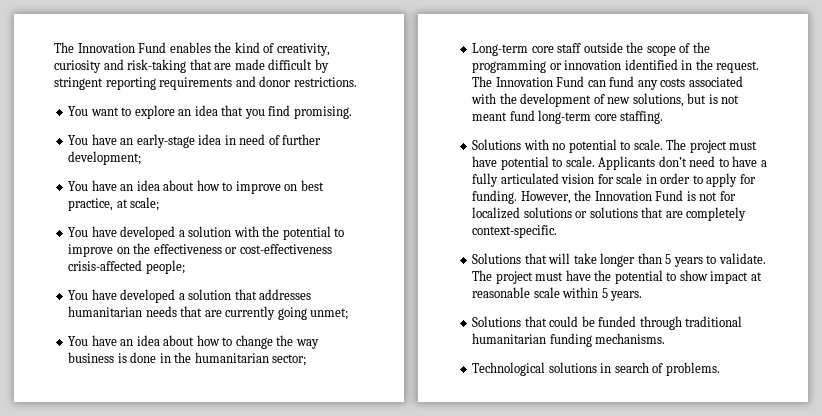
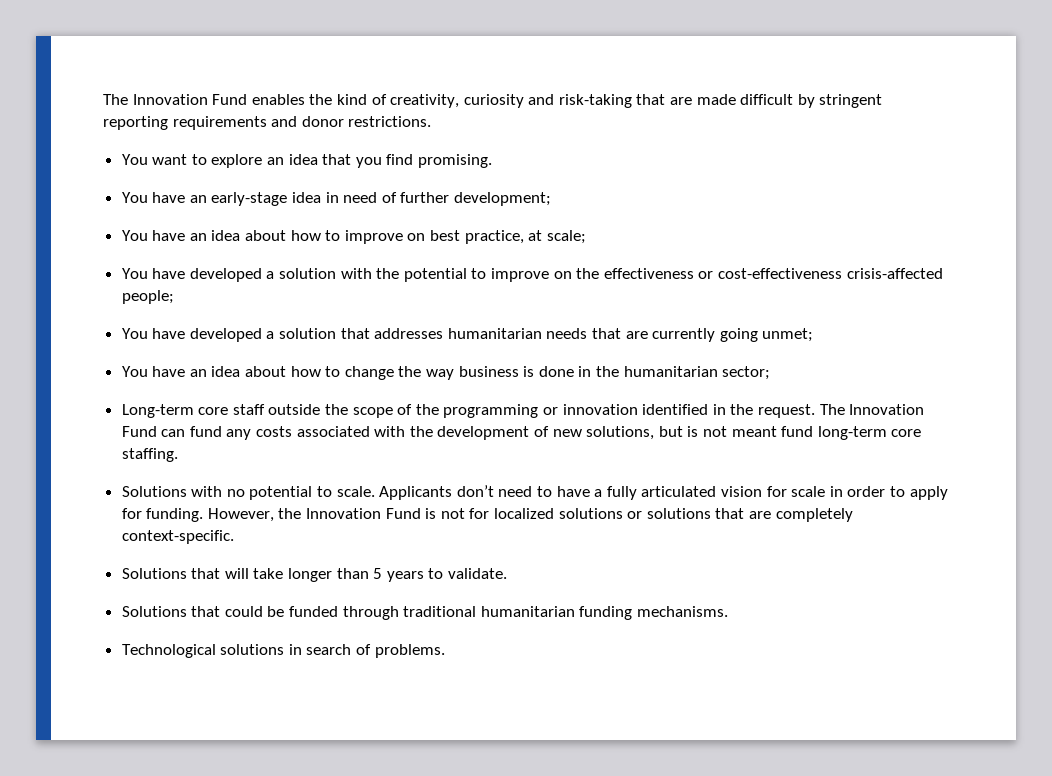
- The project must have potential to scale.
- The project must have the potential to show impact at reasonable scale within 5 years.

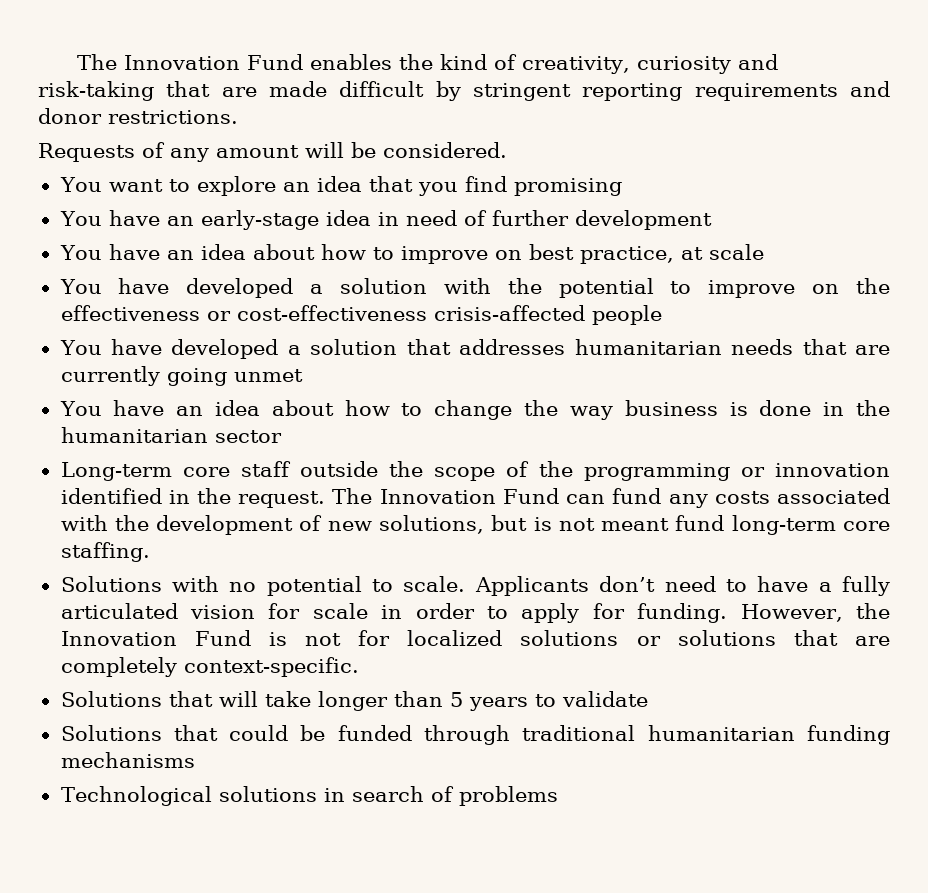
+ Requests of any amount will be considered.
- You want to explore an idea that you find promising.
+ You want to explore an idea that you find promising
- You have an early-stage idea in need of further development;
+ You have an early-stage idea in need of further development
- You have an idea about how to improve on best practice, at scale;
+ You have an idea about how to improve on best practice, at scale
- You have developed a solution with the potential to improve on the effectiveness or cost-effectiveness crisis-affected people;
+ You have developed a solution with the potential to improve on the effectiveness or cost-effectiveness crisis-affected people
- You have developed a solution that addresses humanitarian needs that are currently going unmet;
+ You have developed a solution that addresses humanitarian needs that are currently going unmet
- You have an idea about how to change the way business is done in the humanitarian sector;
+ You have an idea about how to change the way business is done in the humanitarian sector
- Solutions that will take longer than 5 years to validate.
+ Solutions that will take longer than 5 years to validate
- Solutions that could be funded through traditional humanitarian funding mechanisms.
+ Solutions that could be funded through traditional humanitarian funding mechanisms
- Technological solutions in search of problems.
+ Technological solutions in search of problems

